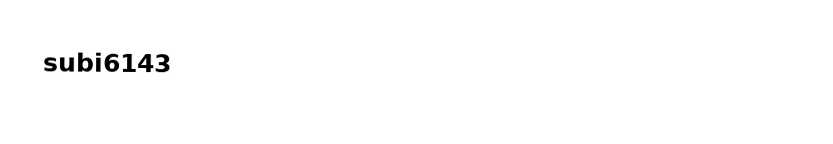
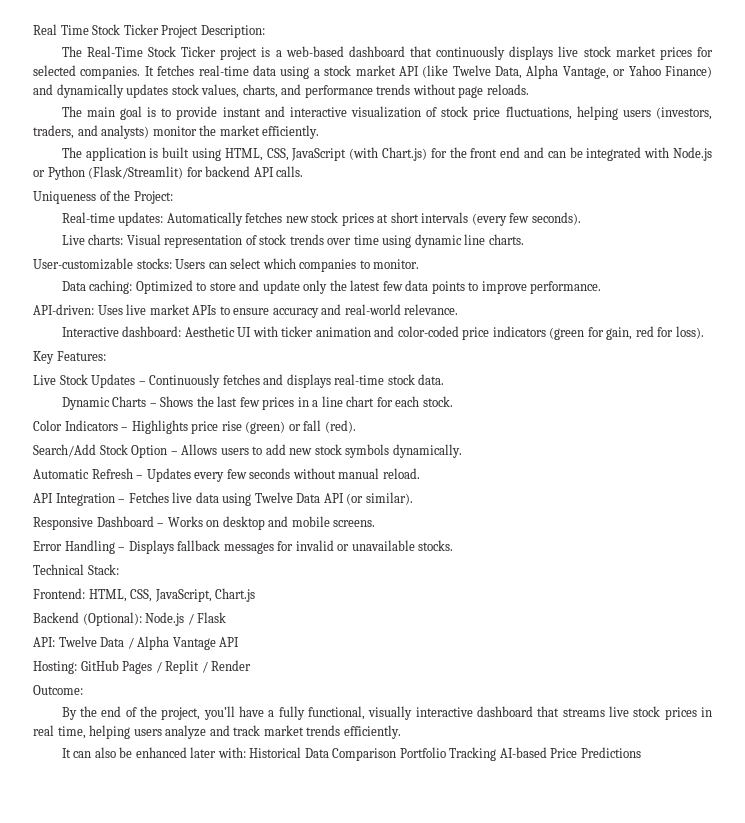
- subi6143
+ Real Time Stock Ticker Project Description:
+ The Real-Time Stock Ticker project is a web-based dashboard that continuously displays live stock market prices for selected companies. It fetches real-time data using a stock market API (like Twelve Data, Alpha Vantage, or Yahoo Finance) and dynamically updates stock values, charts, and performance trends without page reloads.
+ The main goal is to provide instant and interactive visualization of stock price fluctuations, helping users (investors, traders, and analysts) monitor the market efficiently.
+ The application is built using HTML, CSS, JavaScript (with Chart.js) for the front end and can be integrated with Node.js or Python (Flask/Streamlit) for backend API calls.
+ Uniqueness of the Project:
+ Real-time updates: Automatically fetches new stock prices at short intervals (every few seconds).
+ Live charts: Visual representation of stock trends over time using dynamic line charts.
+ User-customizable stocks: Users can select which companies to monitor.
+ Data caching: Optimized to store and update only the latest few data points to improve performance.
+ API-driven: Uses live market APIs to ensure accuracy and real-world relevance.
+ Interactive dashboard: Aesthetic UI with ticker animation and color-coded price indicators (green for gain, red for loss).
+ Key Features:
+ Live Stock Updates – Continuously fetches and displays real-time stock data.
+ Dynamic Charts – Shows the last few prices in a line chart for each stock.
+ Color Indicators – Highlights price rise (green) or fall (red).
+ Search/Add Stock Option – Allows users to add new stock symbols dynamically.
+ Automatic Refresh – Updates every few seconds without manual reload.
+ API Integration – Fetches live data using Twelve Data API (or similar).
+ Responsive Dashboard – Works on desktop and mobile screens.
+ Error Handling – Displays fallback messages for invalid or unavailable stocks.
+ Technical Stack:
+ Frontend: HTML, CSS, JavaScript, Chart.js
+ Backend (Optional): Node.js / Flask
+ API: Twelve Data / Alpha Vantage API
+ Hosting: GitHub Pages / Replit / Render
+ Outcome:
+ By the end of the project, you’ll have a fully functional, visually interactive dashboard that streams live stock prices in real time, helping users analyze and track market trends efficiently.
+ It can also be enhanced later with: Historical Data Comparison Portfolio Tracking AI-based Price Predictions

